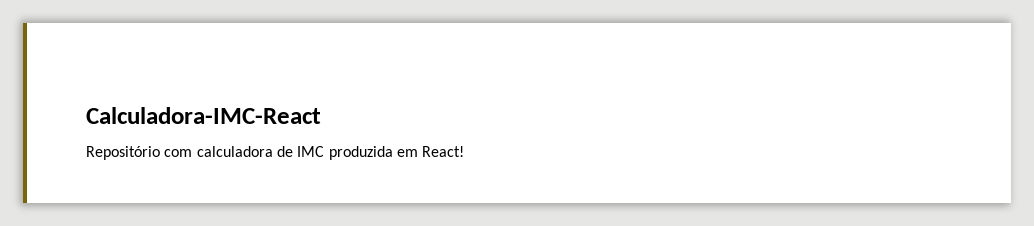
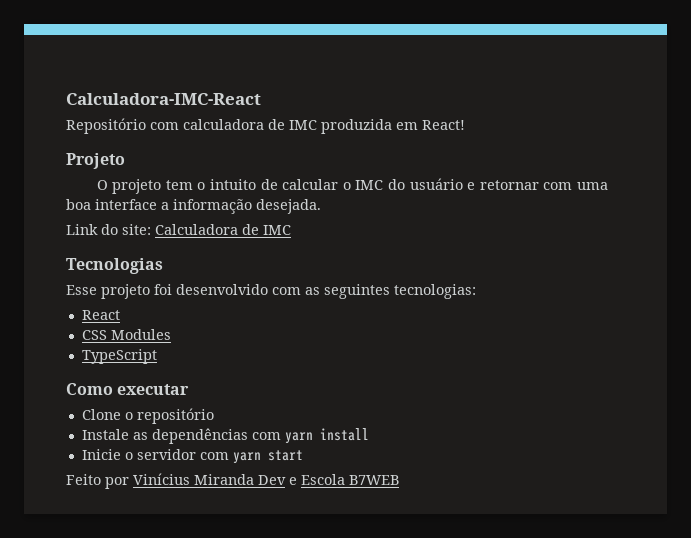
+ Projeto
+ O projeto tem o intuito de calcular o IMC do usuário e retornar com uma boa interface a informação desejada.
+ Link do site: Calculadora de IMC
+ Tecnologias
+ Esse projeto foi desenvolvido com as seguintes tecnologias:
+ React
+ CSS Modules
+ TypeScript
+ Como executar
+ Clone o repositório
+ Instale as dependências com yarn install
+ Inicie o servidor com yarn start
+ Feito por Vinícius Miranda Dev e Escola B7WEB

